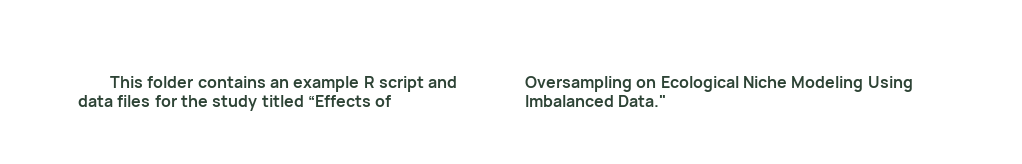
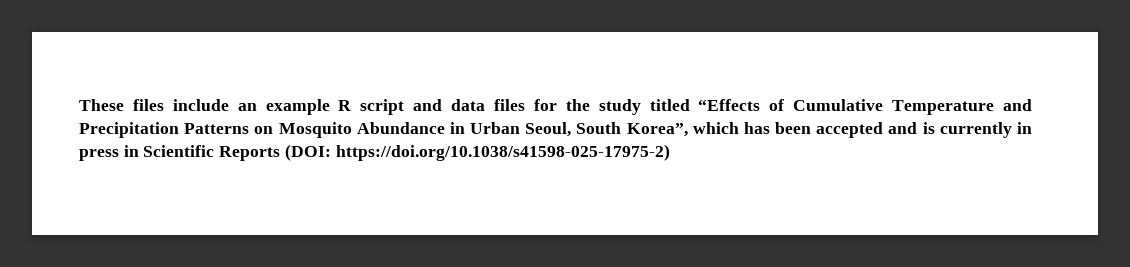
- This folder contains an example R script and data files for the study titled “Effects of Oversampling on Ecological Niche Modeling Using Imbalanced Data."
+ These files include an example R script and data files for the study titled “Effects of Cumulative Temperature and Precipitation Patterns on Mosquito Abundance in Urban Seoul, South Korea”, which has been accepted and is currently in press in Scientific Reports (DOI: https://doi.org/10.1038/s41598-025-17975-2)

